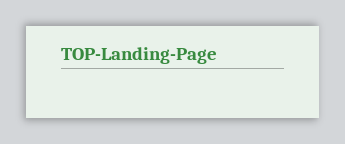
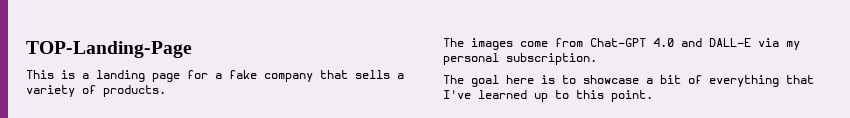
+ This is a landing page for a fake company that sells a variety of products.
+ The images come from Chat-GPT 4.0 and DALL-E via my personal subscription.
+ The goal here is to showcase a bit of everything that I've learned up to this point.

